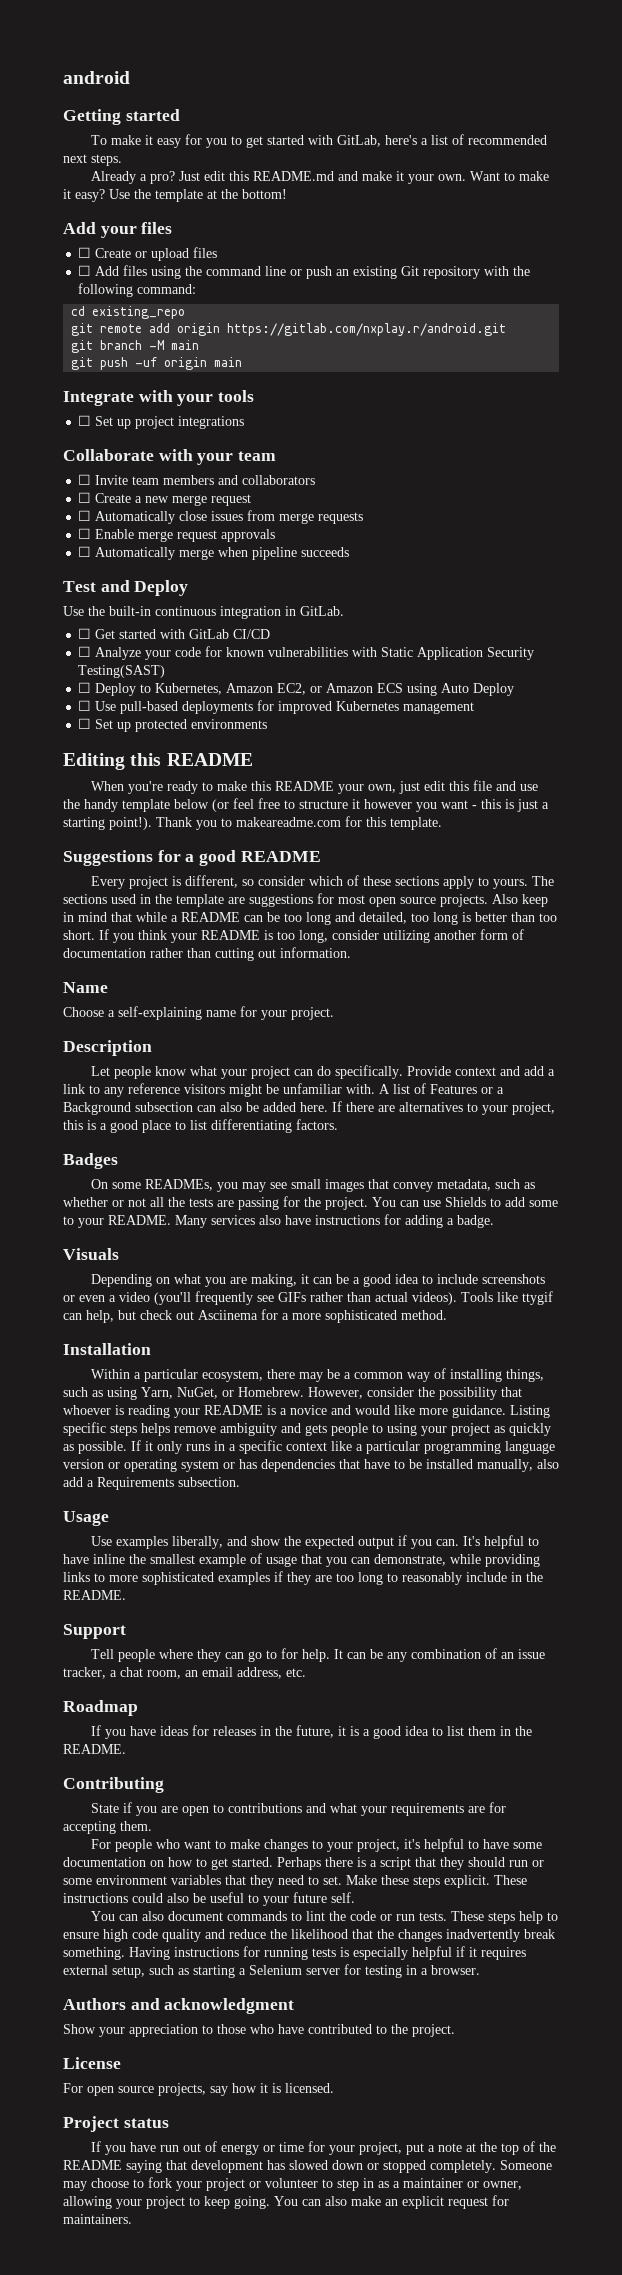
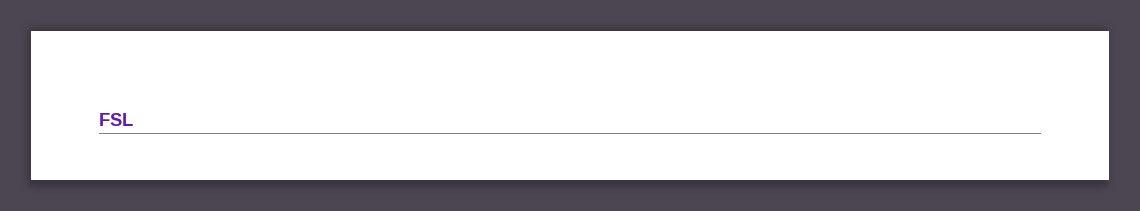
- android
- Getting started
- To make it easy for you to get started with GitLab, here's a list of recommended next steps.
- Already a pro? Just edit this README.md and make it your own. Want to make it easy? Use the template at the bottom!
- Add your files
- ☐ Create or upload files
- ☐ Add files using the command line or push an existing Git repository with the following command:
- cd existing_repo
- git remote add origin https://gitlab.com/nxplay.r/android.git
- git branch -M main
- git push -uf origin main
- Integrate with your tools
- ☐ Set up project integrations
- Collaborate with your team
- ☐ Invite team members and collaborators
- ☐ Create a new merge request
- ☐ Automatically close issues from merge requests
- ☐ Enable merge request approvals
- ☐ Automatically merge when pipeline succeeds
- Test and Deploy
- Use the built-in continuous integration in GitLab.
- ☐ Get started with GitLab CI/CD
- ☐ Analyze your code for known vulnerabilities with Static Application Security Testing(SAST)
- ☐ Deploy to Kubernetes, Amazon EC2, or Amazon ECS using Auto Deploy
- ☐ Use pull-based deployments for improved Kubernetes management
- ☐ Set up protected environments
- Editing this README
- When you're ready to make this README your own, just edit this file and use the handy template below (or feel free to structure it however you want - this is just a starting point!). Thank you to makeareadme.com for this template.
- Suggestions for a good README
- Every project is different, so consider which of these sections apply to yours. The sections used in the template are suggestions for most open source projects. Also keep in mind that while a README can be too long and detailed, too long is better than too short. If you think your README is too long, consider utilizing another form of documentation rather than cutting out information.
- Name
- Choose a self-explaining name for your project.
- Description
- Let people know what your project can do specifically. Provide context and add a link to any reference visitors might be unfamiliar with. A list of Features or a Background subsection can also be added here. If there are alternatives to your project, this is a good place to list differentiating factors.
- Badges
- On some READMEs, you may see small images that convey metadata, such as whether or not all the tests are passing for the project. You can use Shields to add some to your README. Many services also have instructions for adding a badge.
- Visuals
- Depending on what you are making, it can be a good idea to include screenshots or even a video (you'll frequently see GIFs rather than actual videos). Tools like ttygif can help, but check out Asciinema for a more sophisticated method.
- Installation
- Within a particular ecosystem, there may be a common way of installing things, such as using Yarn, NuGet, or Homebrew. However, consider the possibility that whoever is reading your README is a novice and would like more guidance. Listing specific steps helps remove ambiguity and gets people to using your project as quickly as possible. If it only runs in a specific context like a particular programming language version or operating system or has dependencies that have to be installed manually, also add a Requirements subsection.
- Usage
- Use examples liberally, and show the expected output if you can. It's helpful to have inline the smallest example of usage that you can demonstrate, while providing links to more sophisticated examples if they are too long to reasonably include in the README.
- Support
- Tell people where they can go to for help. It can be any combination of an issue tracker, a chat room, an email address, etc.
- Roadmap
- If you have ideas for releases in the future, it is a good idea to list them in the README.
- Contributing
- State if you are open to contributions and what your requirements are for accepting them.
- For people who want to make changes to your project, it's helpful to have some documentation on how to get started. Perhaps there is a script that they should run or some environment variables that they need to set. Make these steps explicit. These instructions could also be useful to your future self.
- You can also document commands to lint the code or run tests. These steps help to ensure high code quality and reduce the likelihood that the changes inadvertently break something. Having instructions for running tests is especially helpful if it requires external setup, such as starting a Selenium server for testing in a browser.
- Authors and acknowledgment
- Show your appreciation to those who have contributed to the project.
- License
- For open source projects, say how it is licensed.
- Project status
- If you have run out of energy or time for your project, put a note at the top of the README saying that development has slowed down or stopped completely. Someone may choose to fork your project or volunteer to step in as a maintainer or owner, allowing your project to keep going. You can also make an explicit request for maintainers.
+ FSL

